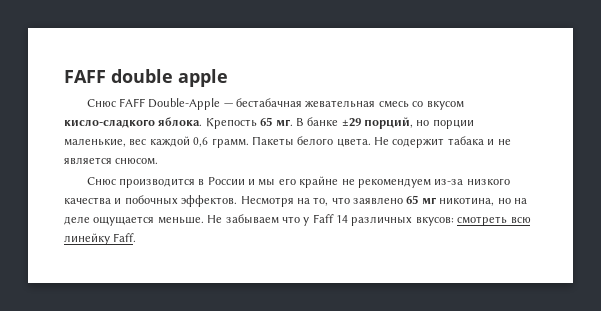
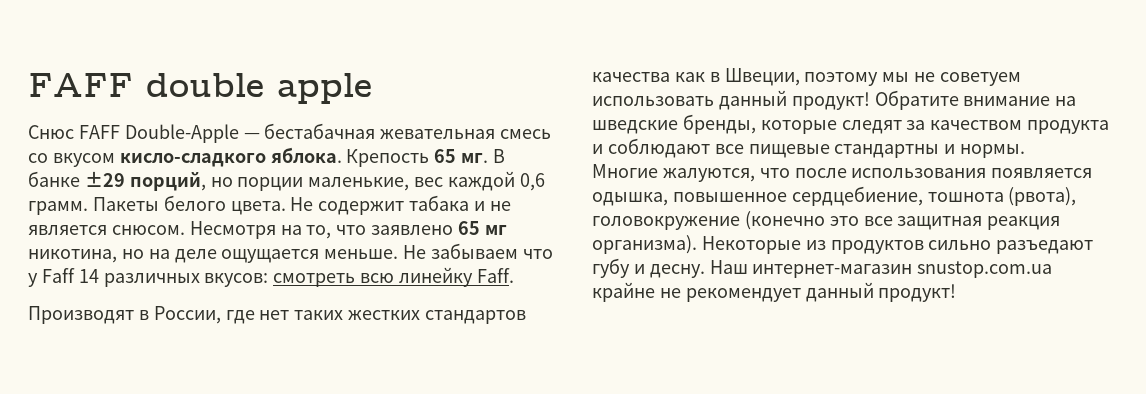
- Не содержит табака и не является снюсом.
- Снюс производится в России и мы его крайне не рекомендуем из-за низкого качества и побочных эффектов. Несмотря на то, что заявлено 65 мг никотина, но на деле ощущается меньше.
+ Не содержит табака и не является снюсом. Несмотря на то, что заявлено 65 мг никотина, но на деле ощущается меньше.
+ Производят в России, где нет таких жестких стандартов качества как в Швеции, поэтому мы не советуем использовать данный продукт! Обратите внимание на шведские бренды, которые следят за качеством продукта и соблюдают все пищевые стандартны и нормы.
+ Многие жалуются, что после использования появляется одышка, повышенное сердцебиение, тошнота (рвота), головокружение (конечно это все защитная реакция организма). Некоторые из продуктов сильно разъедают губу и десну. Наш интернет-магазин snustop.com.ua крайне не рекомендует данный продукт!

